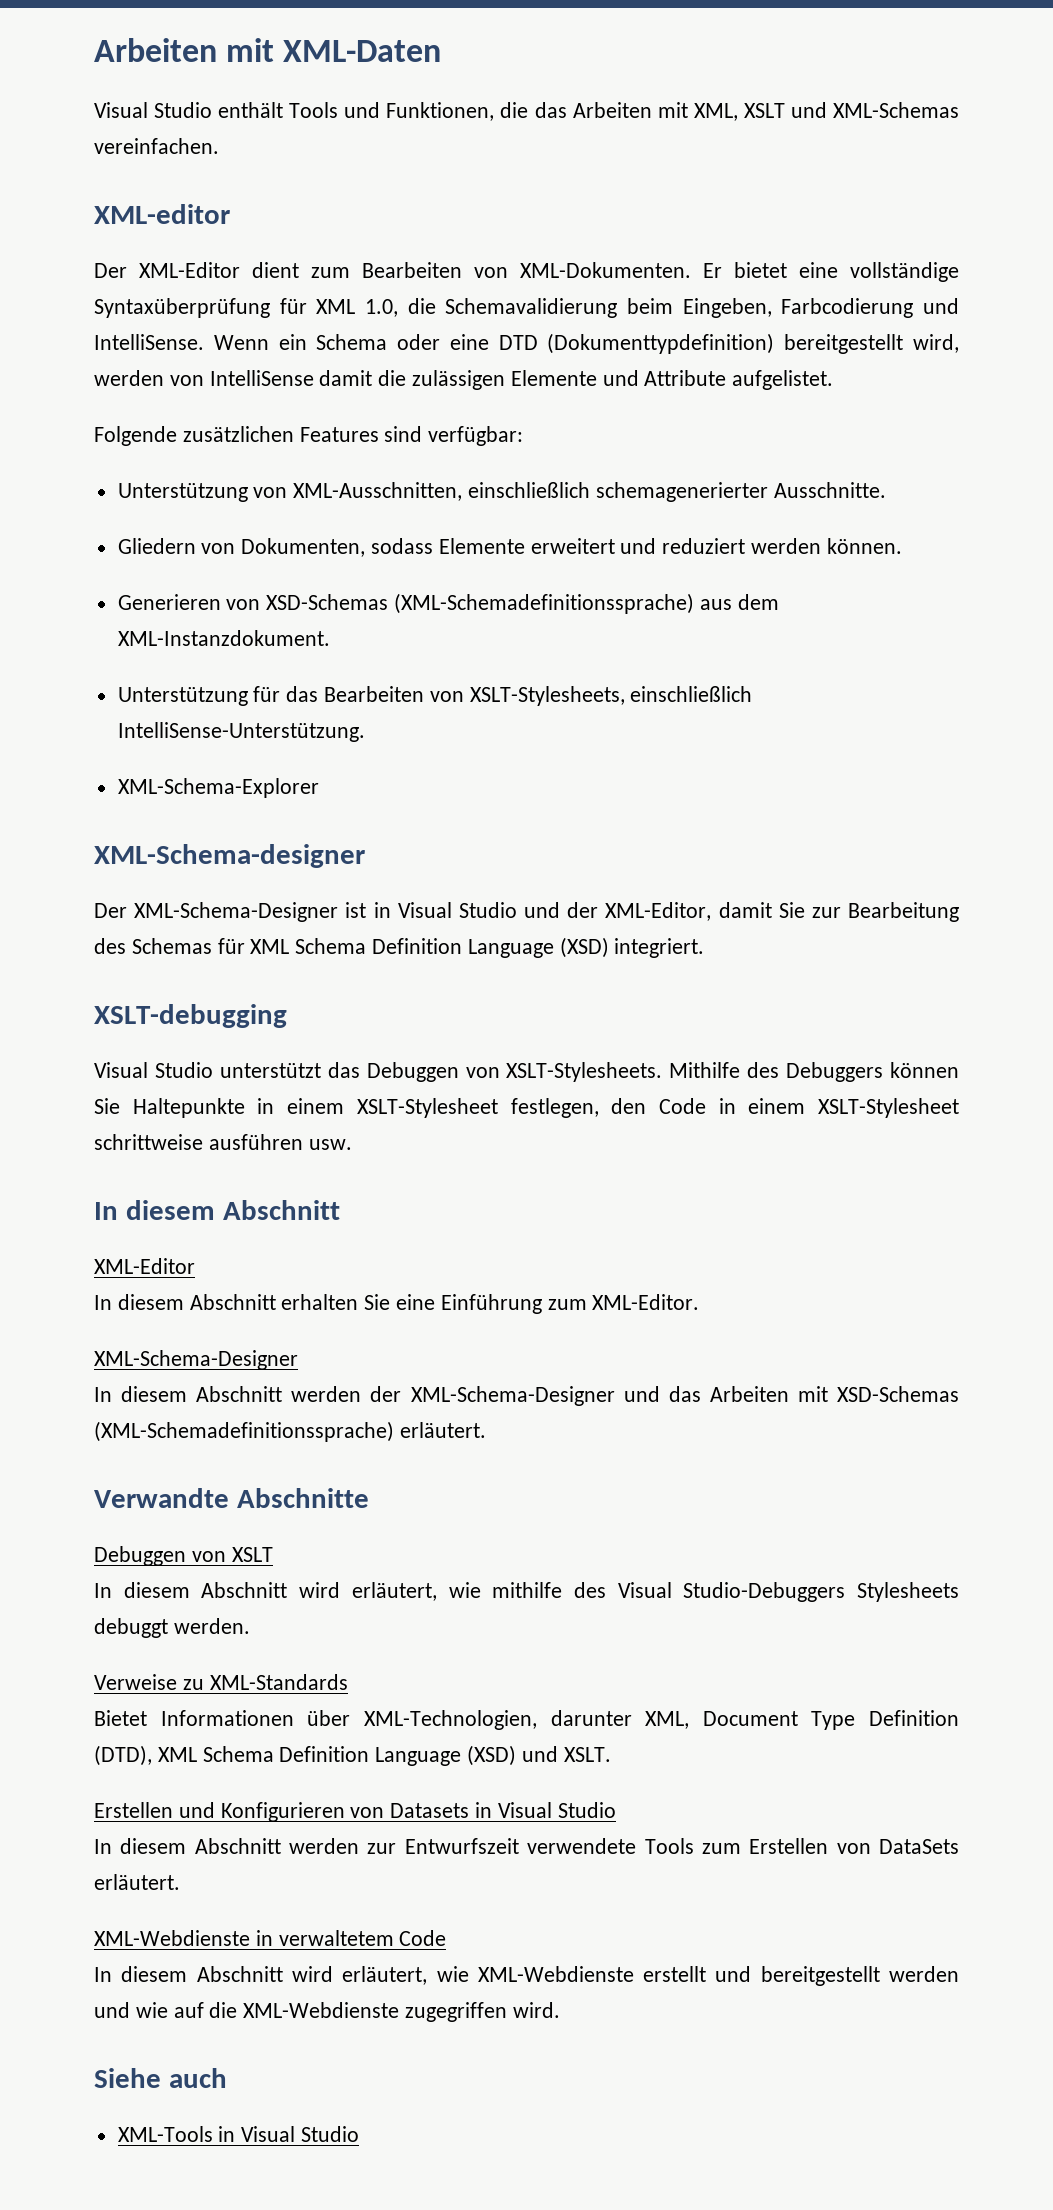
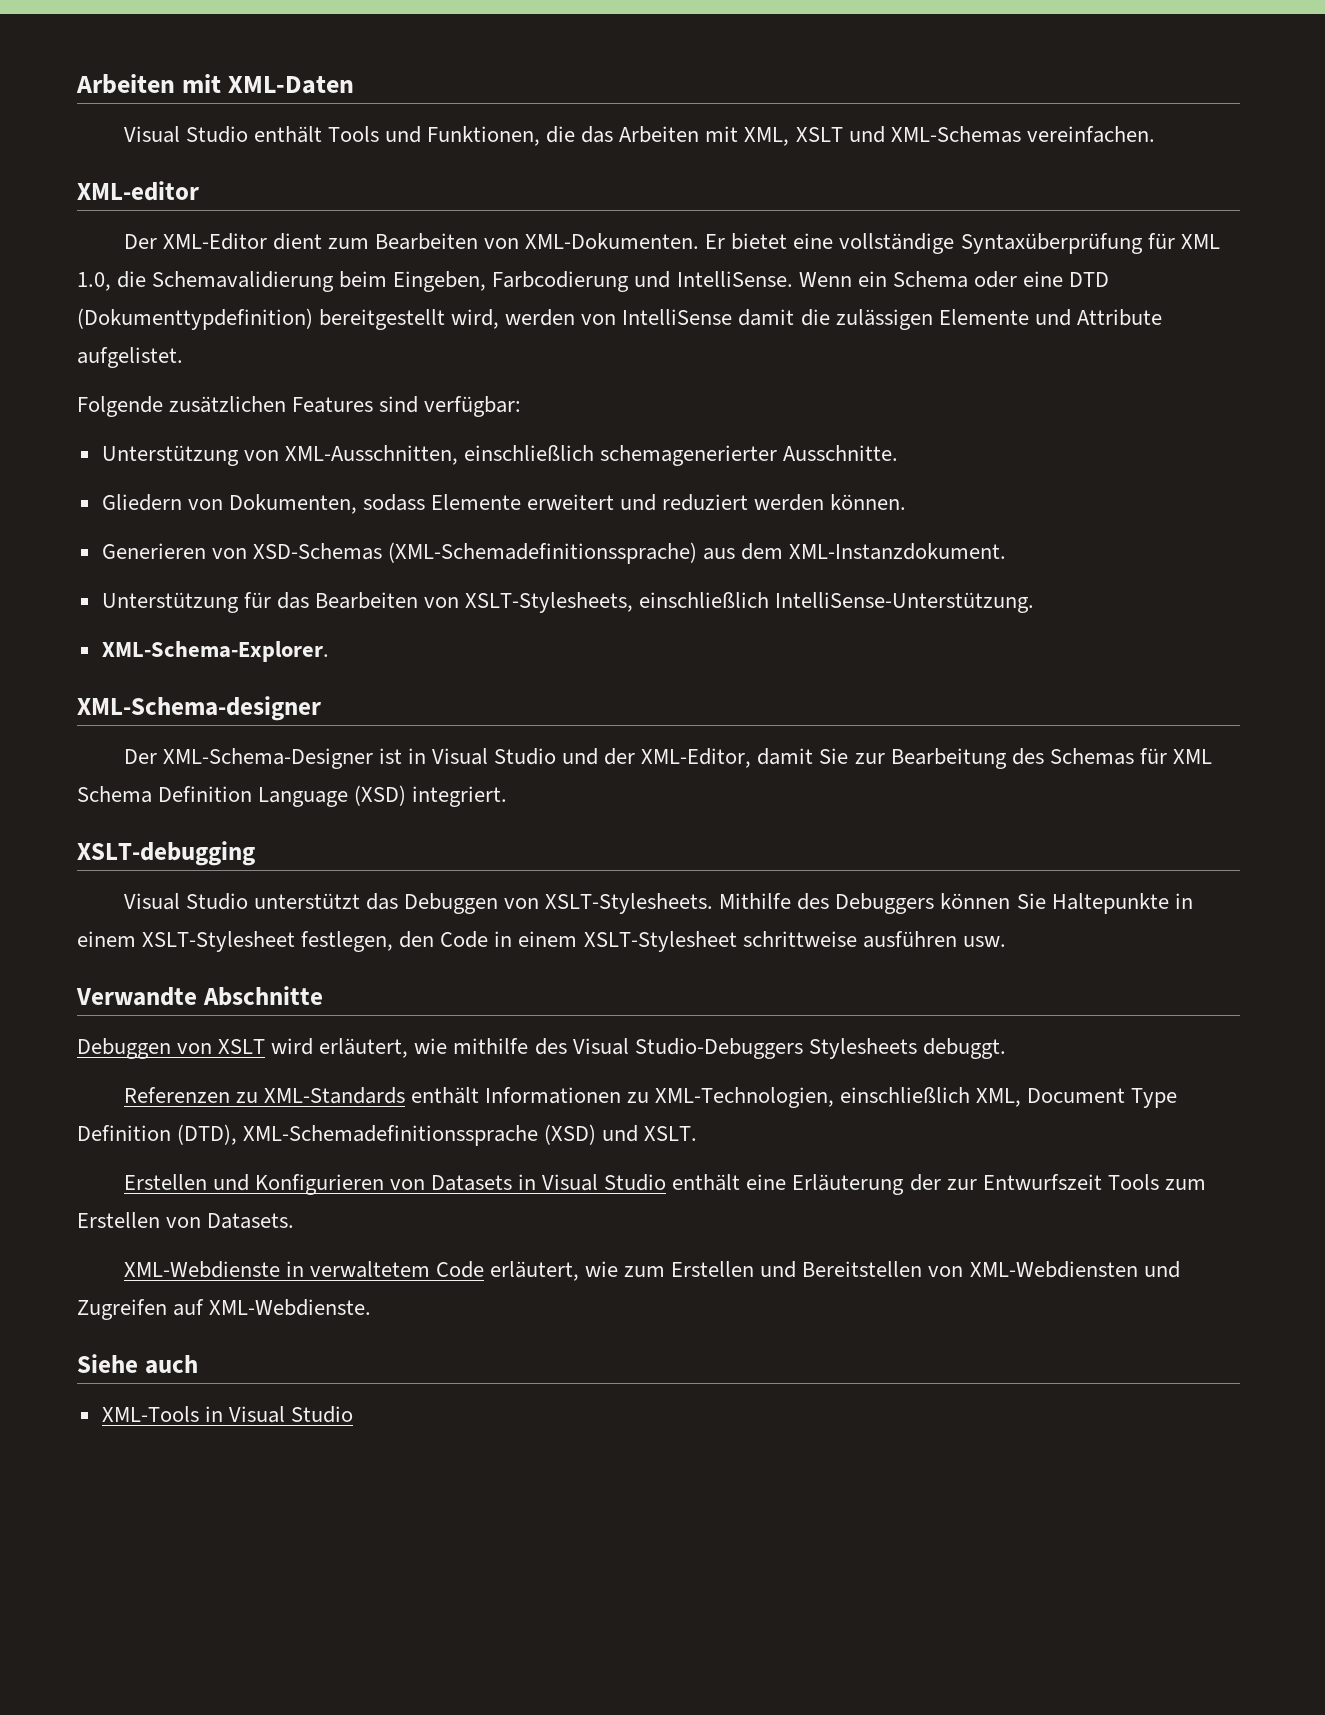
- XML-Schema-Explorer
+ XML-Schema-Explorer.
  Mithilfe des Debuggers können Sie Haltepunkte in einem XSLT-Stylesheet festlegen, den Code in einem XSLT-Stylesheet schrittweise ausführen usw.
- In diesem Abschnitt
- XML-Editor
- In diesem Abschnitt erhalten Sie eine Einführung zum XML-Editor.
- XML-Schema-Designer
- In diesem Abschnitt werden der XML-Schema-Designer und das Arbeiten mit XSD-Schemas (XML-Schemadefinitionssprache) erläutert.
- Debuggen von XSLT
- In diesem Abschnitt wird erläutert, wie mithilfe des Visual Studio-Debuggers Stylesheets debuggt werden.
- Verweise zu XML-Standards
- Bietet Informationen über XML-Technologien, darunter XML, Document Type Definition (DTD), XML Schema Definition Language (XSD) und XSLT.
+ Debuggen von XSLT wird erläutert, wie mithilfe des Visual Studio-Debuggers Stylesheets debuggt.
+ Referenzen zu XML-Standards enthält Informationen zu XML-Technologien, einschließlich XML, Document Type Definition (DTD), XML-Schemadefinitionssprache (XSD) und XSLT.
- Erstellen und Konfigurieren von Datasets in Visual Studio
- In diesem Abschnitt werden zur Entwurfszeit verwendete Tools zum Erstellen von DataSets erläutert.
+ Erstellen und Konfigurieren von Datasets in Visual Studio enthält eine Erläuterung der zur Entwurfszeit Tools zum Erstellen von Datasets.
- XML-Webdienste in verwaltetem Code
- In diesem Abschnitt wird erläutert, wie XML-Webdienste erstellt und bereitgestellt werden und wie auf die XML-Webdienste zugegriffen wird.
+ XML-Webdienste in verwaltetem Code erläutert, wie zum Erstellen und Bereitstellen von XML-Webdiensten und Zugreifen auf XML-Webdienste.

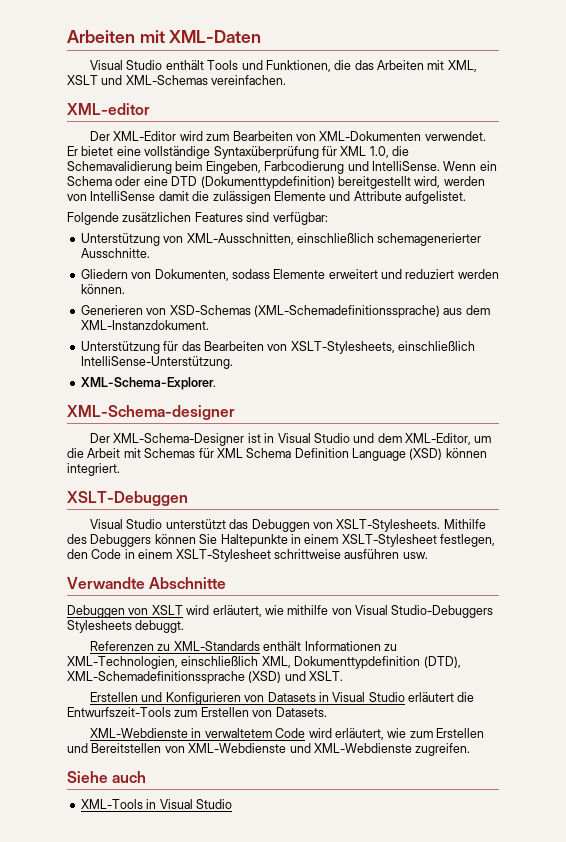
- Der XML-Editor dient zum Bearbeiten von XML-Dokumenten.
+ Der XML-Editor wird zum Bearbeiten von XML-Dokumenten verwendet.
- Der XML-Schema-Designer ist in Visual Studio und der XML-Editor, damit Sie zur Bearbeitung des Schemas für XML Schema Definition Language (XSD) integriert.
+ Der XML-Schema-Designer ist in Visual Studio und dem XML-Editor, um die Arbeit mit Schemas für XML Schema Definition Language (XSD) können integriert.
- XSLT-debugging
+ XSLT-Debuggen
- Debuggen von XSLT wird erläutert, wie mithilfe des Visual Studio-Debuggers Stylesheets debuggt.
+ Debuggen von XSLT wird erläutert, wie mithilfe von Visual Studio-Debuggers Stylesheets debuggt.
- Referenzen zu XML-Standards enthält Informationen zu XML-Technologien, einschließlich XML, Document Type Definition (DTD), XML-Schemadefinitionssprache (XSD) und XSLT.
+ Referenzen zu XML-Standards enthält Informationen zu XML-Technologien, einschließlich XML, Dokumenttypdefinition (DTD), XML-Schemadefinitionssprache (XSD) und XSLT.
- Erstellen und Konfigurieren von Datasets in Visual Studio enthält eine Erläuterung der zur Entwurfszeit Tools zum Erstellen von Datasets.
+ Erstellen und Konfigurieren von Datasets in Visual Studio erläutert die Entwurfszeit-Tools zum Erstellen von Datasets.
- XML-Webdienste in verwaltetem Code erläutert, wie zum Erstellen und Bereitstellen von XML-Webdiensten und Zugreifen auf XML-Webdienste.
+ XML-Webdienste in verwaltetem Code wird erläutert, wie zum Erstellen und Bereitstellen von XML-Webdienste und XML-Webdienste zugreifen.

